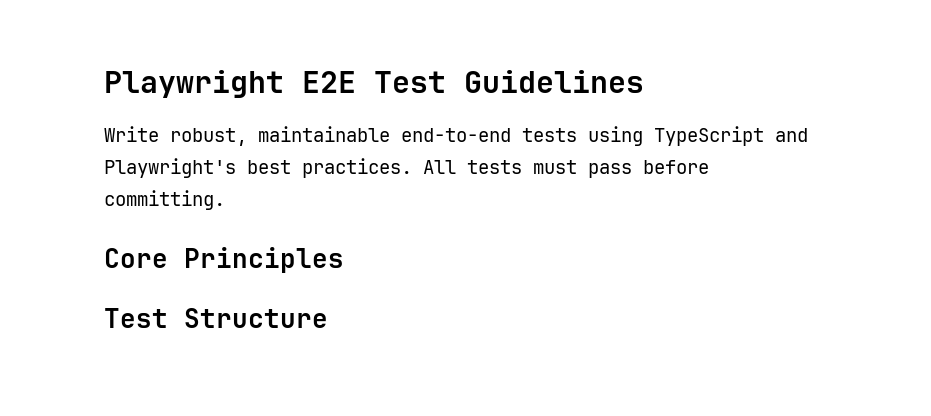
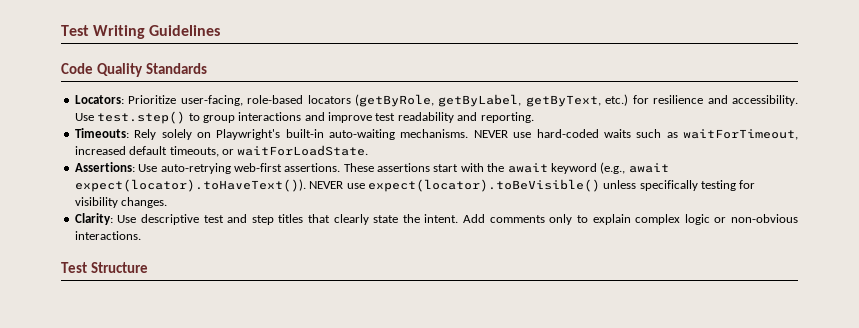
- Playwright E2E Test Guidelines
- Write robust, maintainable end-to-end tests using TypeScript and Playwright's best practices. All tests must pass before committing.
- Core Principles
+ Test Writing Guidelines
+ Code Quality Standards
+ Locators: Prioritize user-facing, role-based locators (getByRole, getByLabel, getByText, etc.) for resilience and accessibility. Use test.step() to group interactions and improve test readability and reporting.
+ Timeouts: Rely solely on Playwright's built-in auto-waiting mechanisms. NEVER use hard-coded waits such as waitForTimeout, increased default timeouts, or waitForLoadState.
+ Assertions: Use auto-retrying web-first assertions. These assertions start with the await keyword (e.g., await expect(locator).toHaveText()). NEVER use expect(locator).toBeVisible() unless specifically testing for visibility changes.
+ Clarity: Use descriptive test and step titles that clearly state the intent. Add comments only to explain complex logic or non-obvious interactions.

